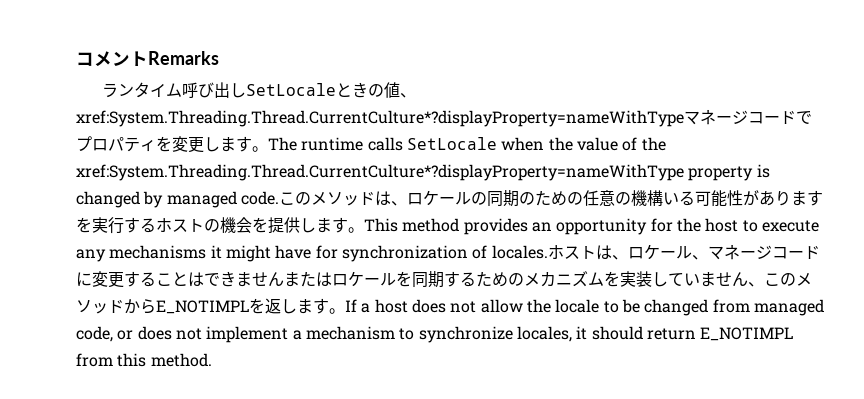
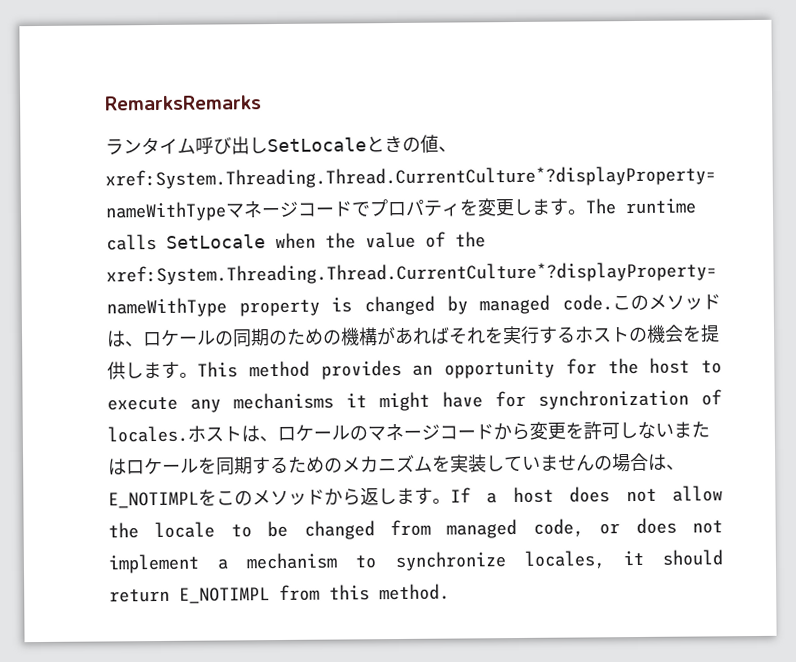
- コメントRemarks
+ RemarksRemarks
- このメソッドは、ロケールの同期のための任意の機構いる可能性がありますを実行するホストの機会を提供します。
+ このメソッドは、ロケールの同期のための機構があればそれを実行するホストの機会を提供します。
- ホストは、ロケール、マネージコードに変更することはできませんまたはロケールを同期するためのメカニズムを実装していません、このメソッドからE_NOTIMPLを返します。
+ ホストは、ロケールのマネージコードから変更を許可しないまたはロケールを同期するためのメカニズムを実装していませんの場合は、E_NOTIMPLをこのメソッドから返します。

